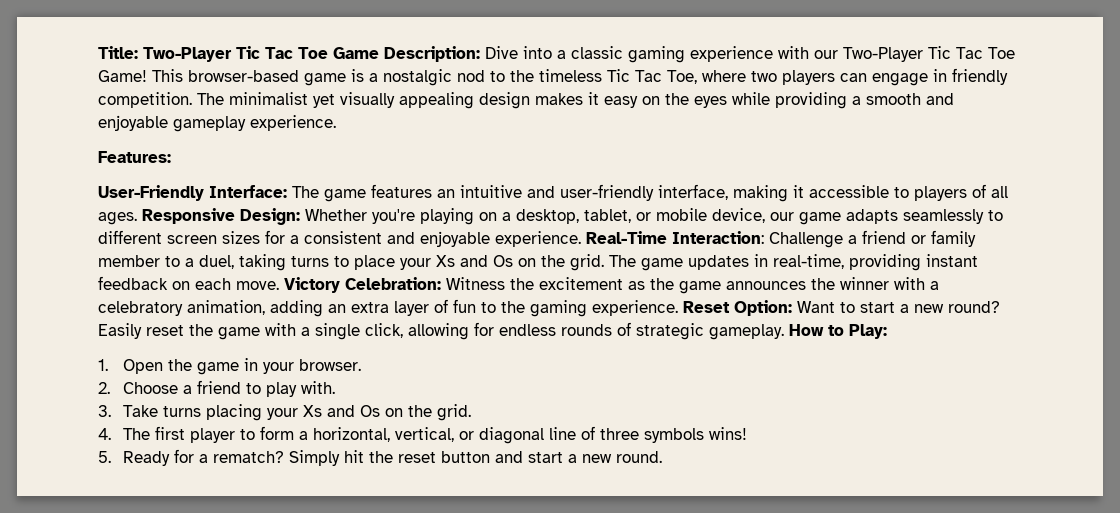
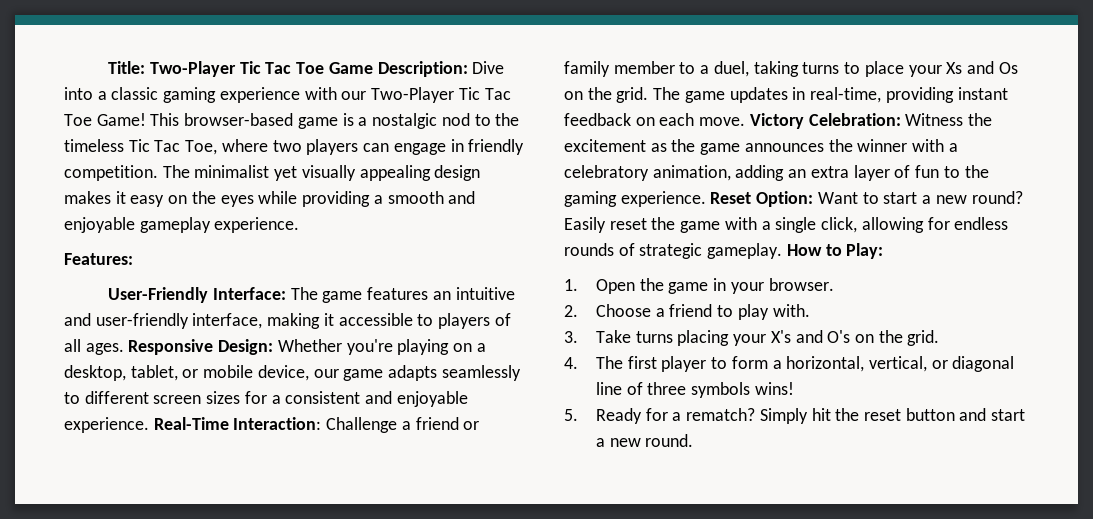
- 3. Take turns placing your Xs and Os on the grid.
+ 3. Take turns placing your X's and O's on the grid.

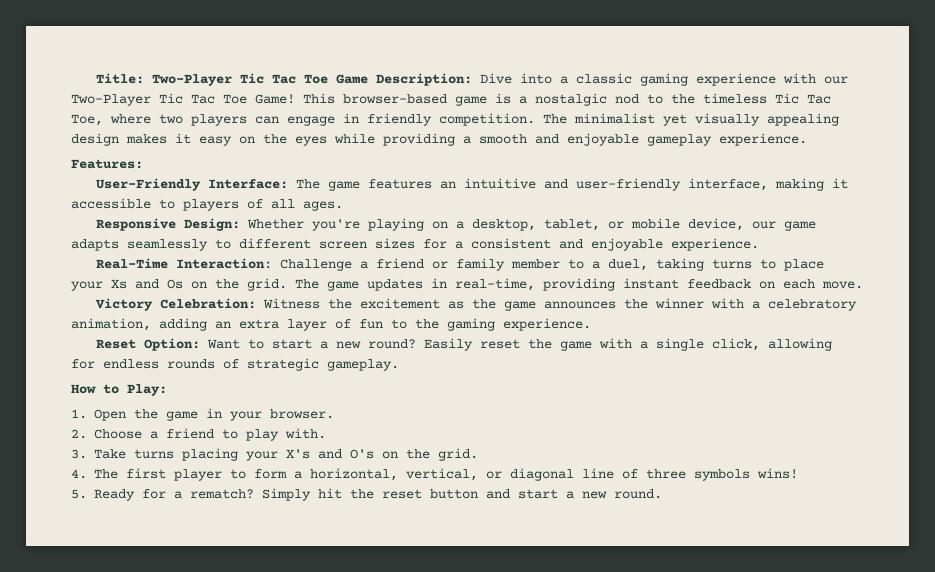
- The game features an intuitive and user-friendly interface, making it accessible to players of all ages. Responsive Design:
+ The game features an intuitive and user-friendly interface, making it accessible to players of all ages.
+ Responsive Design:
- Whether you're playing on a desktop, tablet, or mobile device, our game adapts seamlessly to different screen sizes for a consistent and enjoyable experience. Real-Time Interaction:
+ Whether you're playing on a desktop, tablet, or mobile device, our game adapts seamlessly to different screen sizes for a consistent and enjoyable experience.
+ Real-Time Interaction:
- The game updates in real-time, providing instant feedback on each move. Victory Celebration: Witness the excitement as the game announces the winner with a celebratory animation, adding an extra layer of fun to the gaming experience. Reset Option: Want to start a new round?
+ The game updates in real-time, providing instant feedback on each move.
+ Victory Celebration: Witness the excitement as the game announces the winner with a celebratory animation, adding an extra layer of fun to the gaming experience.
+ Reset Option: Want to start a new round?
- Easily reset the game with a single click, allowing for endless rounds of strategic gameplay. How to Play:
+ Easily reset the game with a single click, allowing for endless rounds of strategic gameplay.
+ How to Play:

